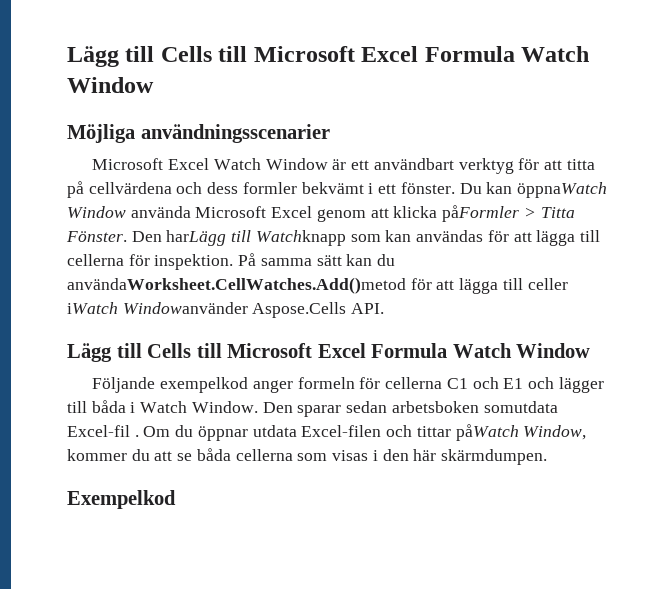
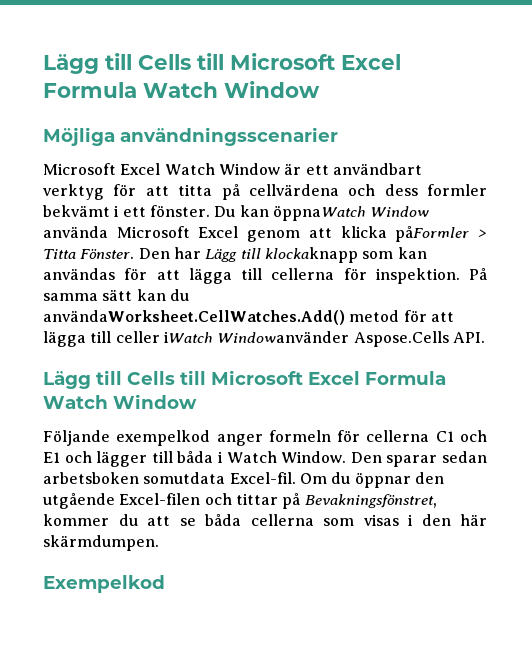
- Den harLägg till Watchknapp som kan användas för att lägga till cellerna för inspektion.
+ Den har Lägg till klockaknapp som kan användas för att lägga till cellerna för inspektion.
- På samma sätt kan du användaWorksheet.CellWatches.Add()metod för att lägga till celler iWatch Windowanvänder Aspose.Cells API.
+ På samma sätt kan du användaWorksheet.CellWatches.Add() metod för att lägga till celler iWatch Windowanvänder Aspose.Cells API.
- Den sparar sedan arbetsboken somutdata Excel-fil .
+ Den sparar sedan arbetsboken somutdata Excel-fil.
- Om du öppnar utdata Excel-filen och tittar påWatch Window, kommer du att se båda cellerna som visas i den här skärmdumpen.
+ Om du öppnar den utgående Excel-filen och tittar på Bevakningsfönstret, kommer du att se båda cellerna som visas i den här skärmdumpen.

